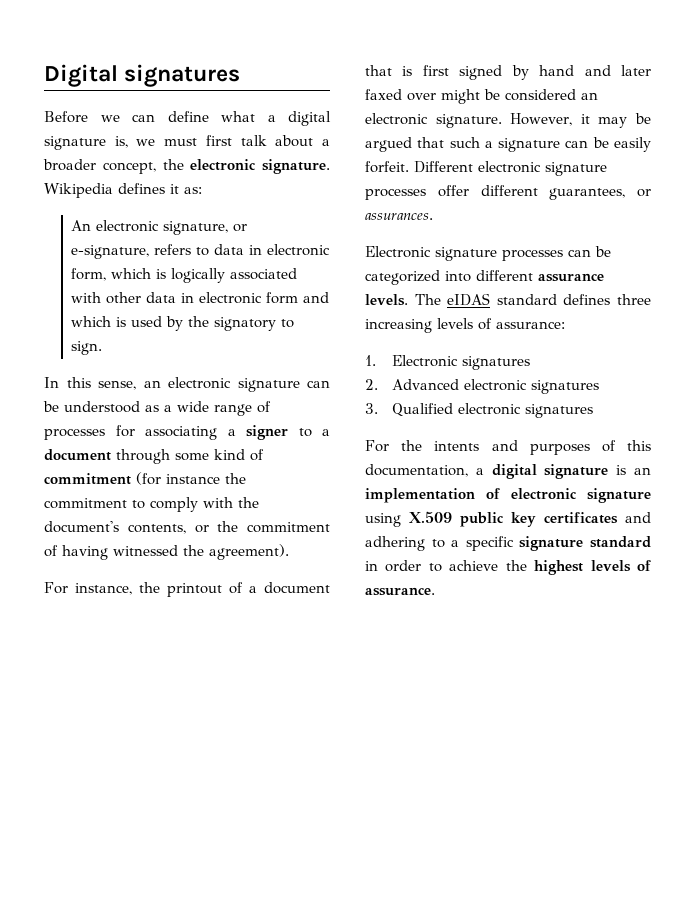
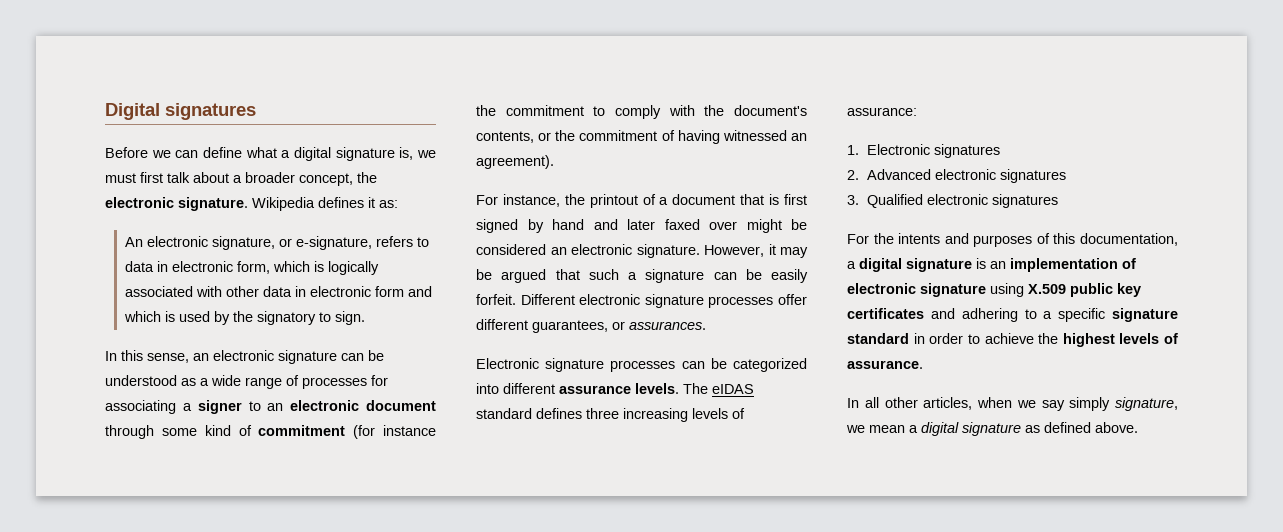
- In this sense, an electronic signature can be understood as a wide range of processes for associating a signer to a document through some kind of commitment (for instance the commitment to comply with the document's contents, or the commitment of having witnessed the agreement).
+ In this sense, an electronic signature can be understood as a wide range of processes for associating a signer to an electronic document through some kind of commitment (for instance the commitment to comply with the document's contents, or the commitment of having witnessed an agreement).
+ In all other articles, when we say simply signature, we mean a digital signature as defined above.

